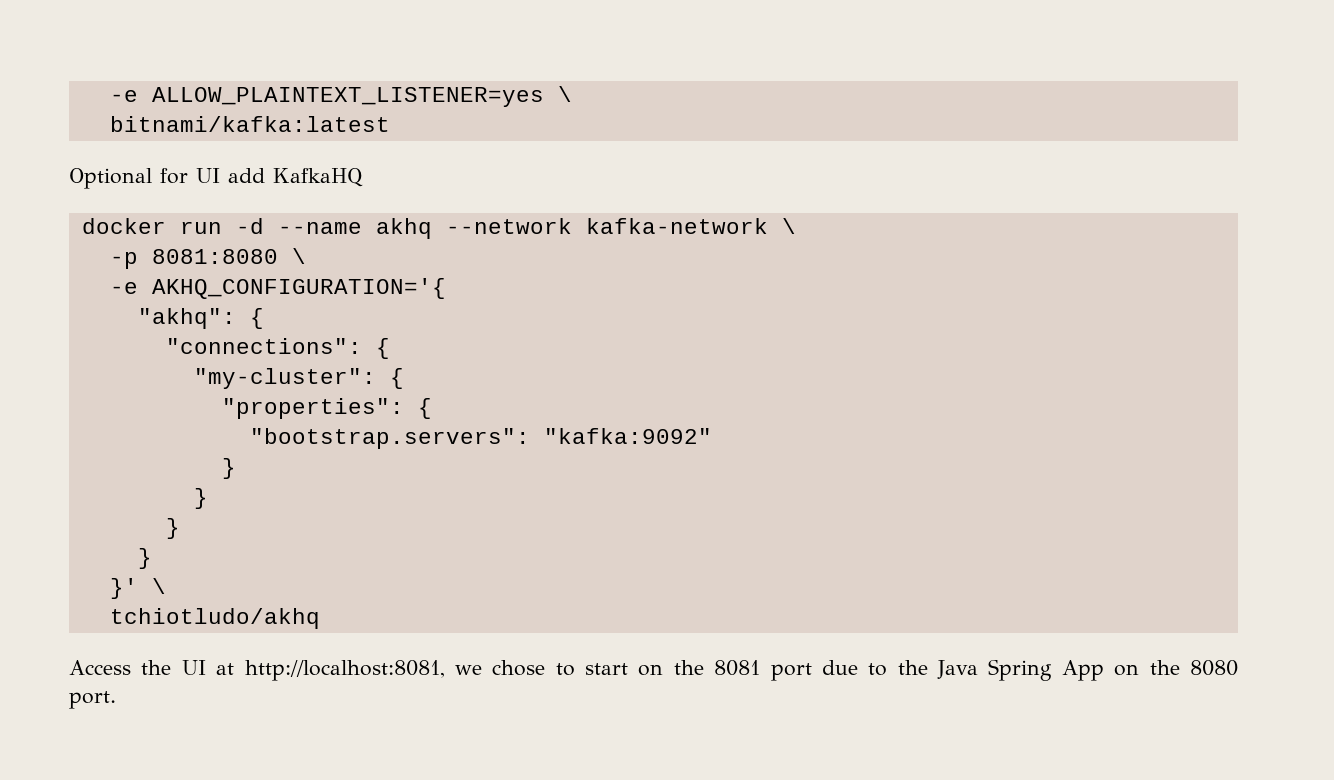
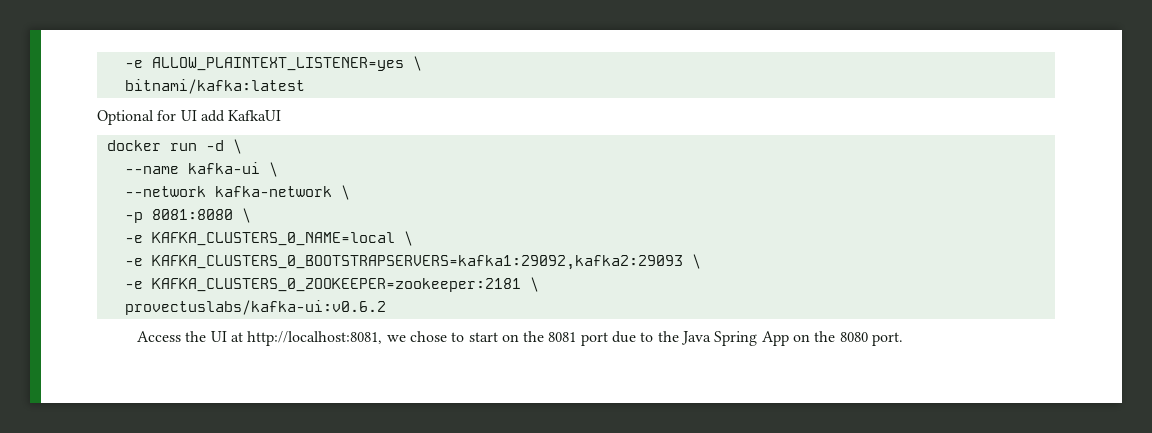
- Optional for UI add KafkaHQ
+ Optional for UI add KafkaUI
- docker run -d --name akhq --network kafka-network \
+ docker run -d \
+ --name kafka-ui \
+ --network kafka-network \
- -e AKHQ_CONFIGURATION='{
- "akhq": {
- "connections": {
- "my-cluster": {
- "properties": {
- "bootstrap.servers": "kafka:9092"
- }
- }
- }
- }
- }' \
- tchiotludo/akhq
+ -e KAFKA_CLUSTERS_0_NAME=local \
+ -e KAFKA_CLUSTERS_0_BOOTSTRAPSERVERS=kafka1:29092,kafka2:29093 \
+ -e KAFKA_CLUSTERS_0_ZOOKEEPER=zookeeper:2181 \
+ provectuslabs/kafka-ui:v0.6.2

